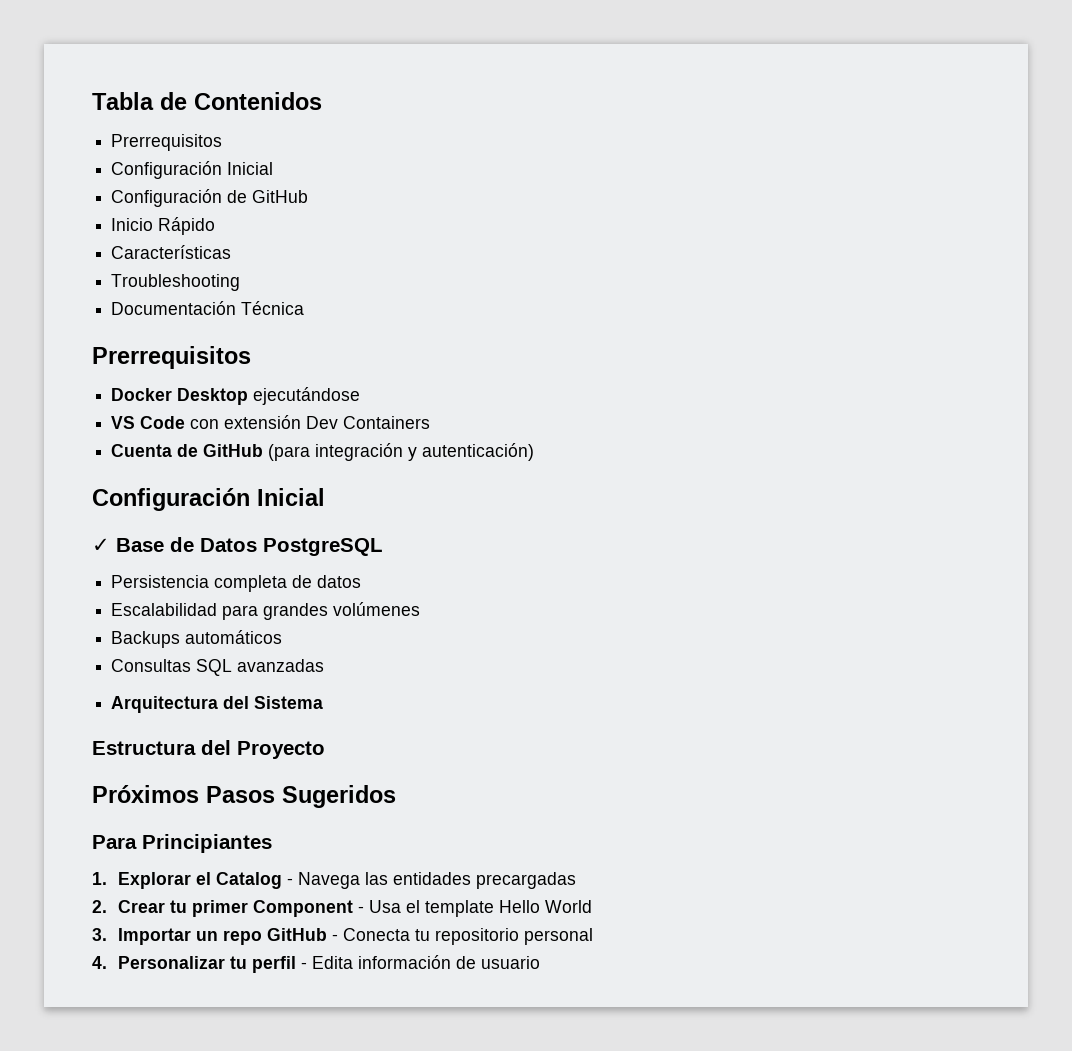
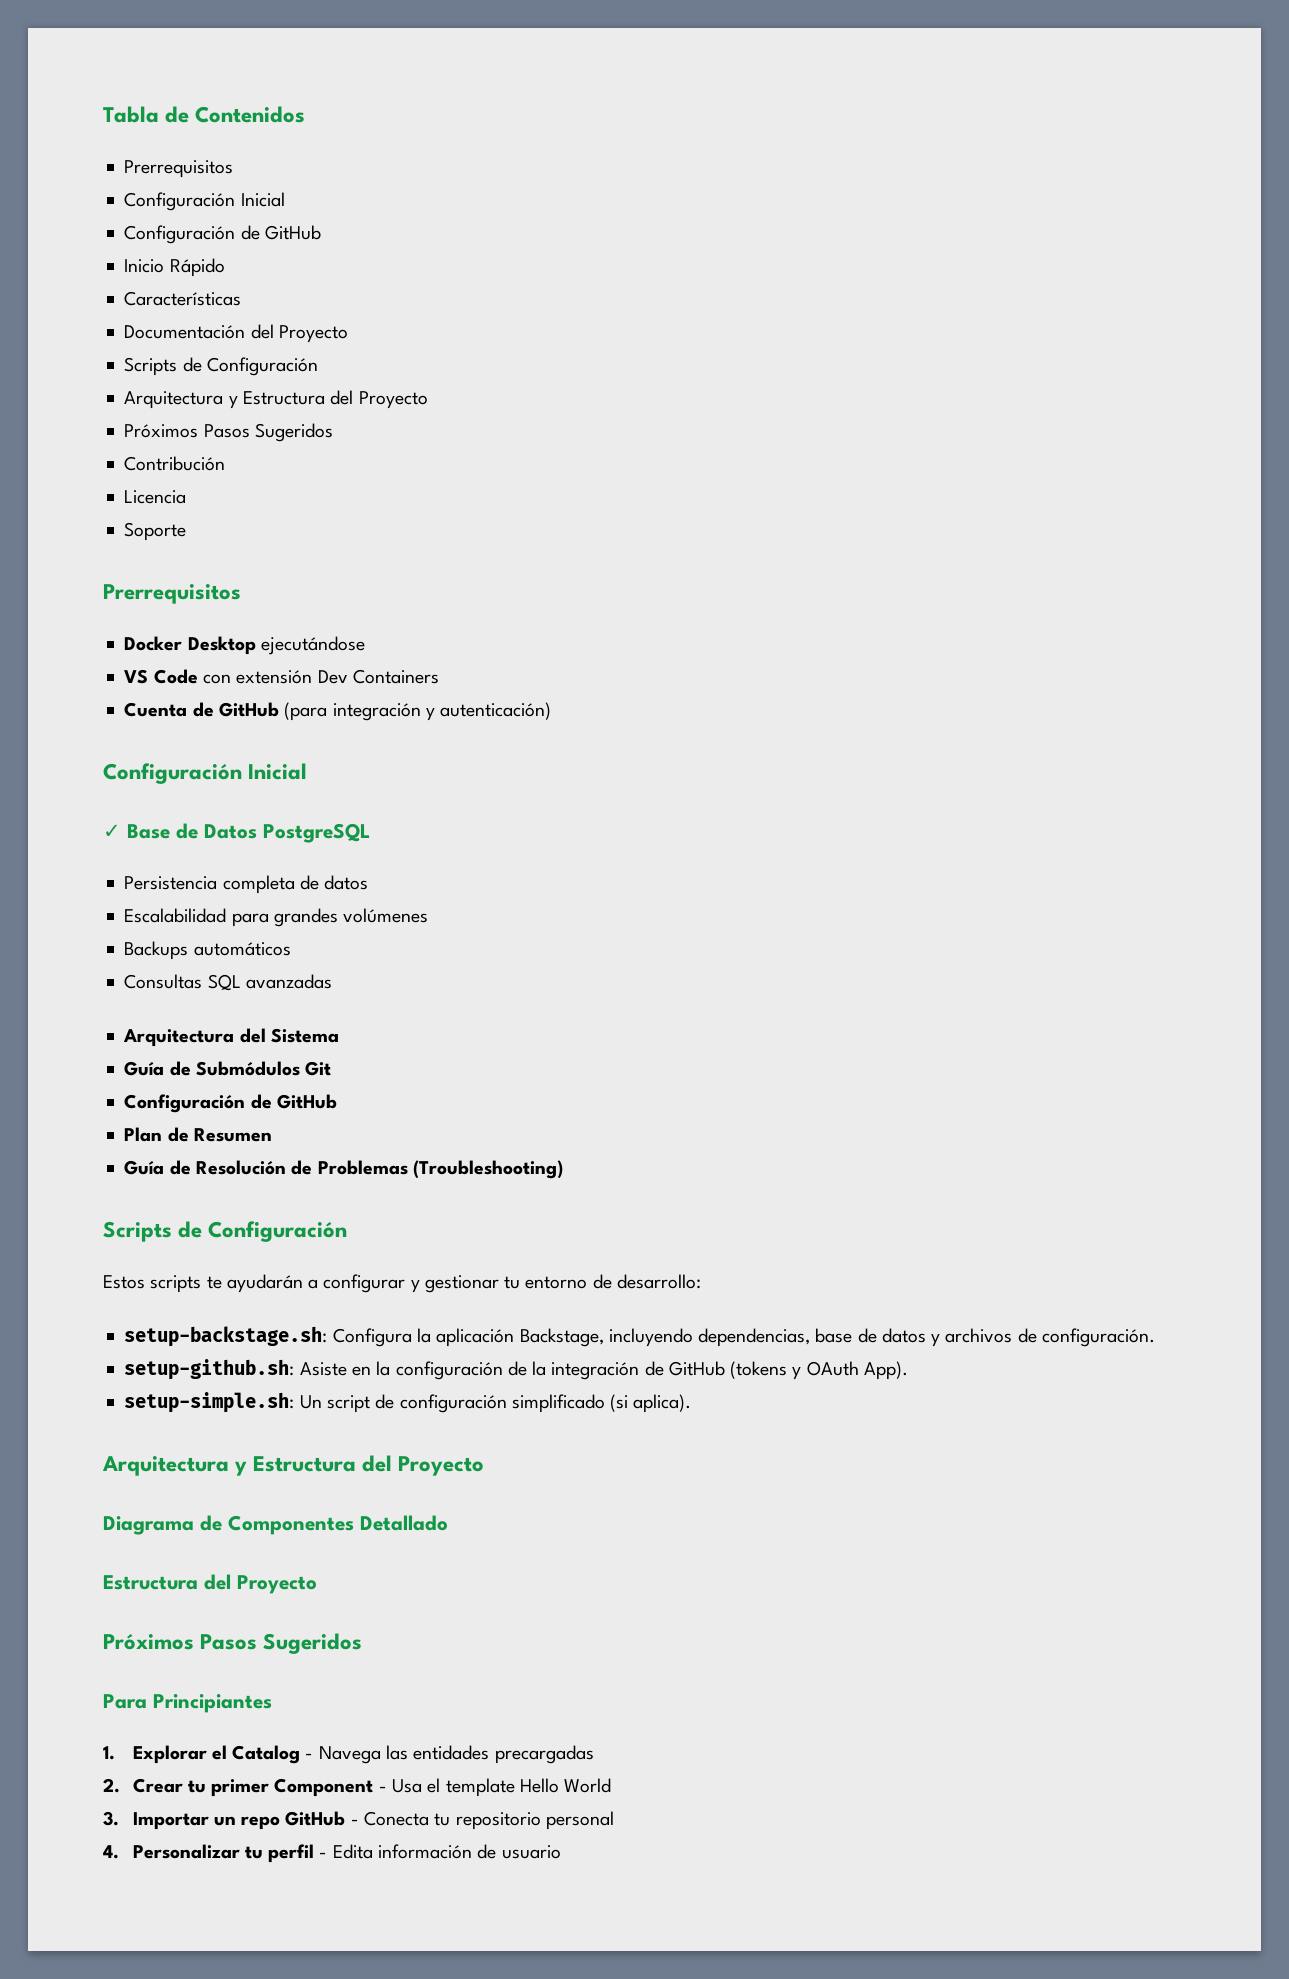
- Troubleshooting
- Documentación Técnica
+ Documentación del Proyecto
+ Scripts de Configuración
+ Arquitectura y Estructura del Proyecto
+ Próximos Pasos Sugeridos
+ Contribución
+ Licencia
+ Soporte
+ Guía de Submódulos Git
+ Configuración de GitHub
+ Plan de Resumen
+ Guía de Resolución de Problemas (Troubleshooting)
+ Scripts de Configuración
+ Estos scripts te ayudarán a configurar y gestionar tu entorno de desarrollo:
+ setup-backstage.sh: Configura la aplicación Backstage, incluyendo dependencias, base de datos y archivos de configuración.
+ setup-github.sh: Asiste en la configuración de la integración de GitHub (tokens y OAuth App).
+ setup-simple.sh: Un script de configuración simplificado (si aplica).
+ Arquitectura y Estructura del Proyecto
+ Diagrama de Componentes Detallado

